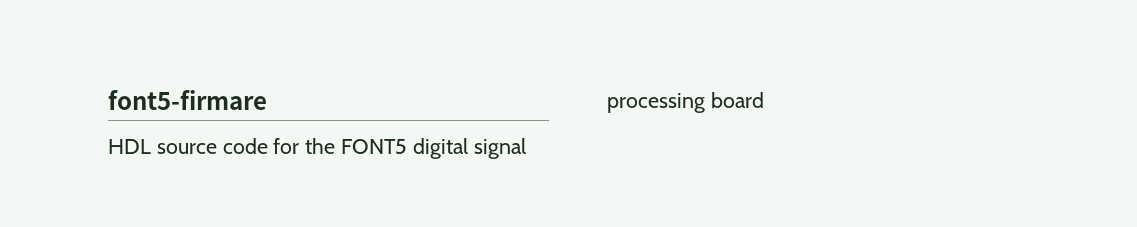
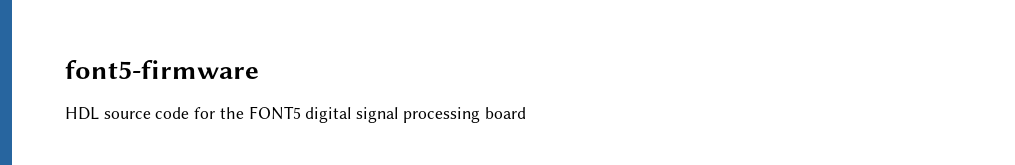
- font5-firmare
+ font5-firmware

